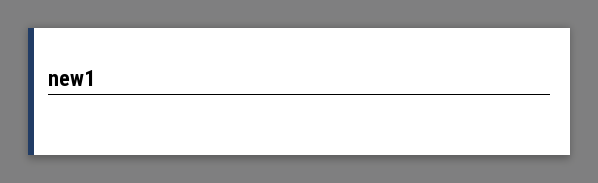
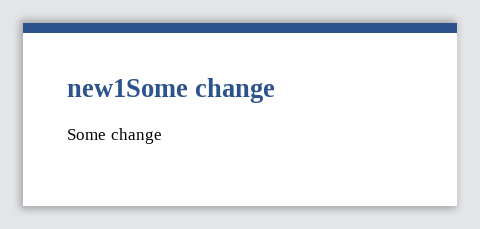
- new1
+ new1Some change
+ Some change

